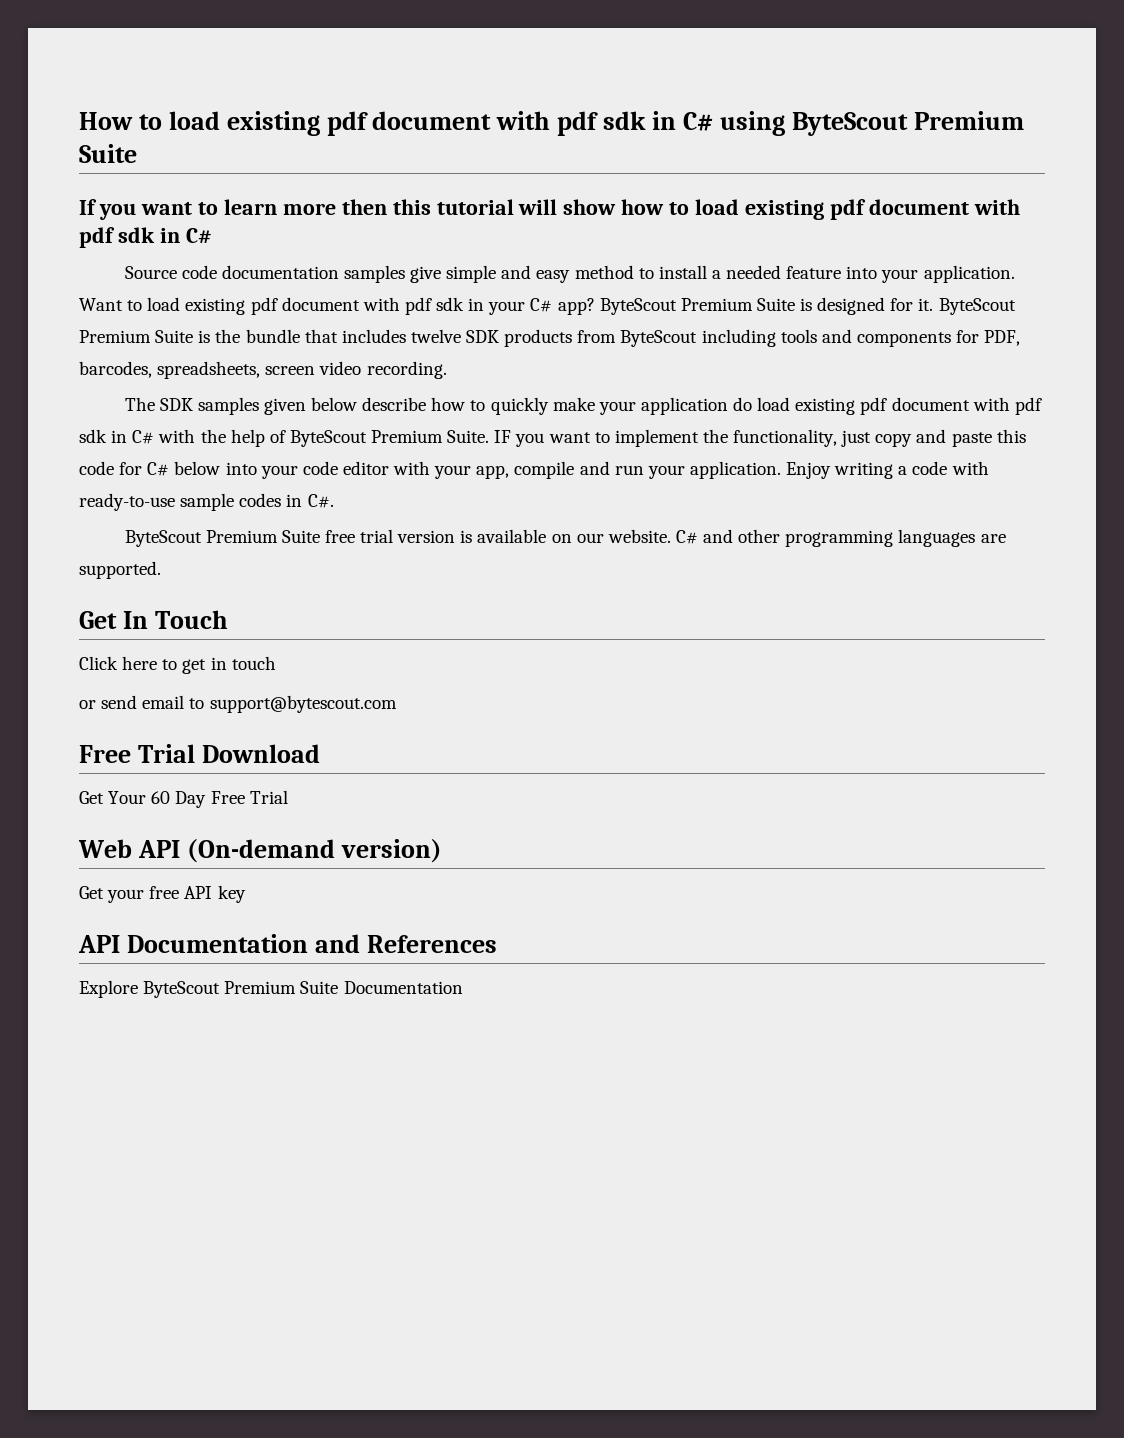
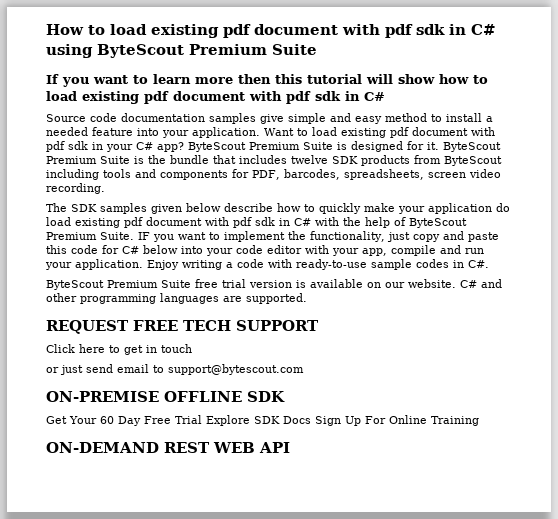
- Get In Touch
+ REQUEST FREE TECH SUPPORT
- or send email to support@bytescout.com
+ or just send email to support@bytescout.com
- Free Trial Download
+ ON-PREMISE OFFLINE SDK
- Get Your 60 Day Free Trial
- Web API (On-demand version)
- Get your free API key
- API Documentation and References
- Explore ByteScout Premium Suite Documentation
+ Get Your 60 Day Free Trial Explore SDK Docs Sign Up For Online Training
+ ON-DEMAND REST WEB API

